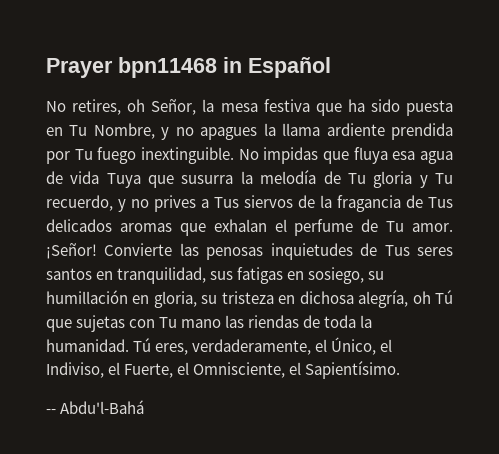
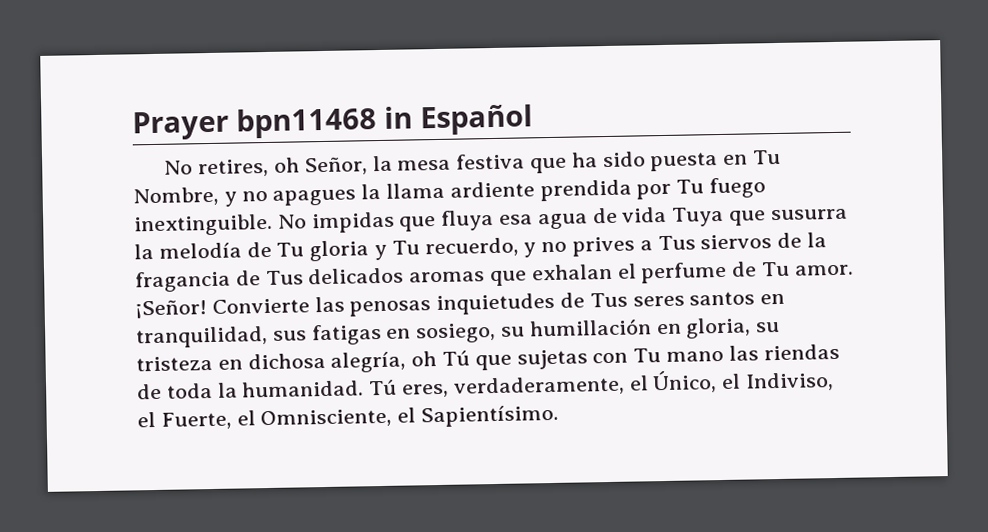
- -- Abdu'l-Bahá

